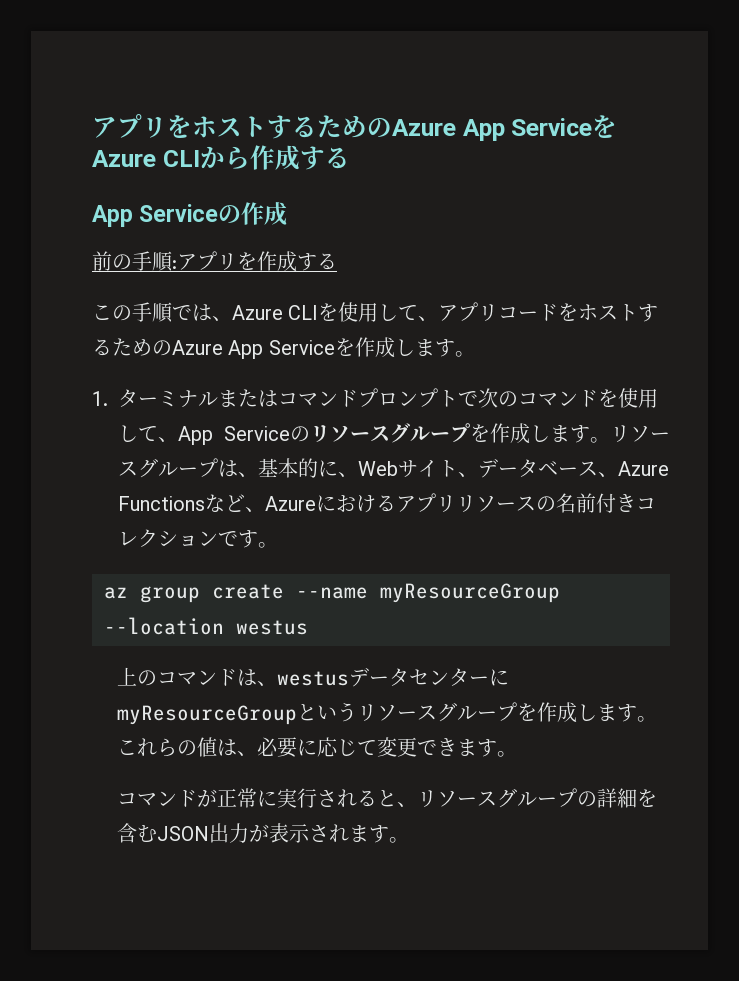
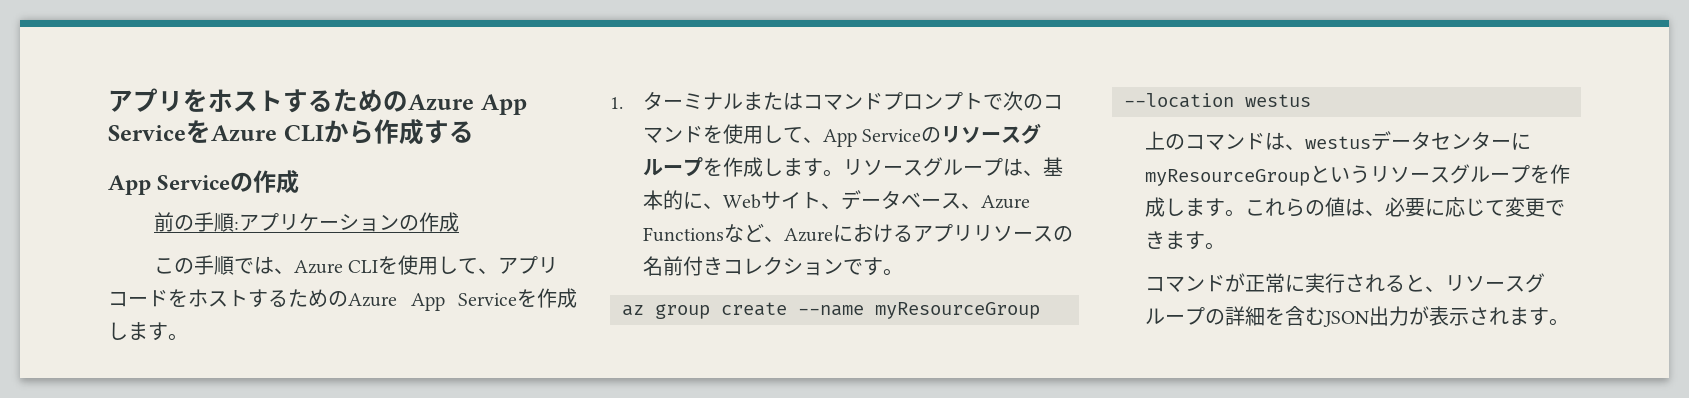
- 前の手順:アプリを作成する
+ 前の手順:アプリケーションの作成

